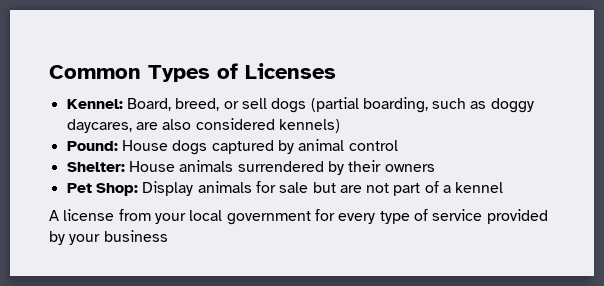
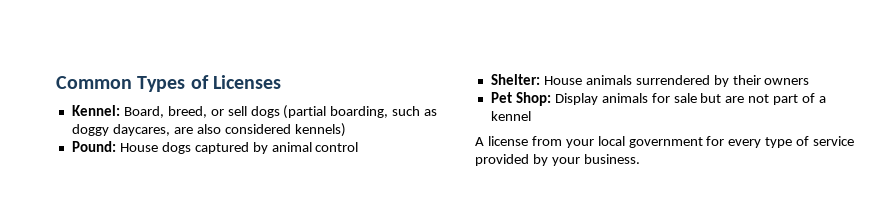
- A license from your local government for every type of service provided by your business
+ A license from your local government for every type of service provided by your business.

